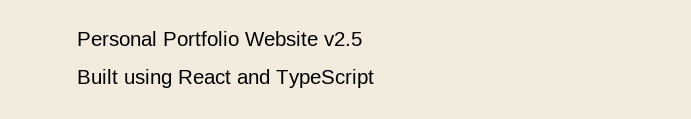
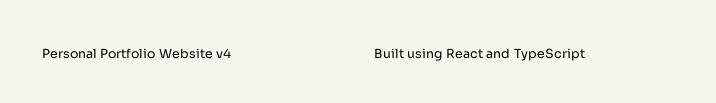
- Personal Portfolio Website v2.5
+ Personal Portfolio Website v4

